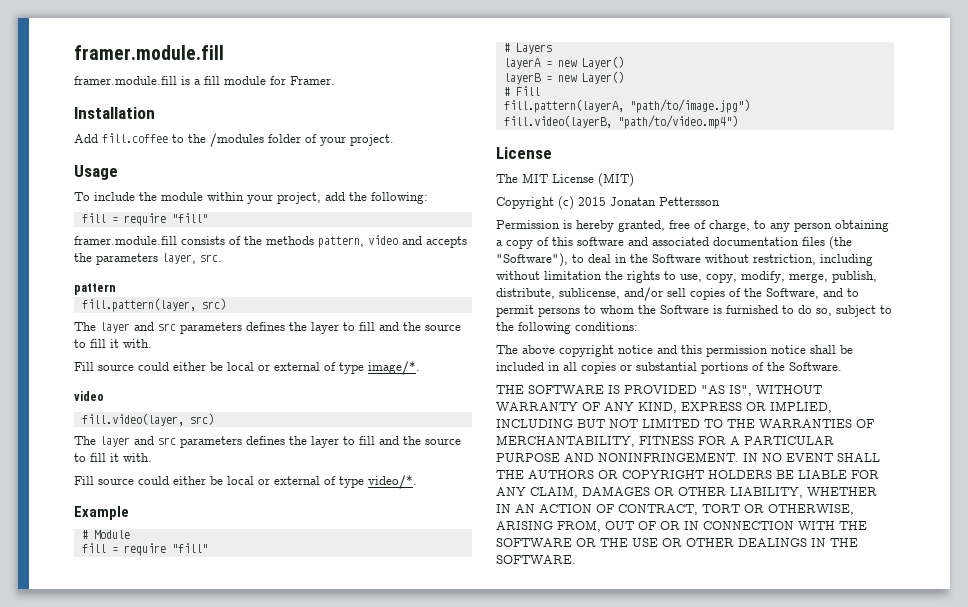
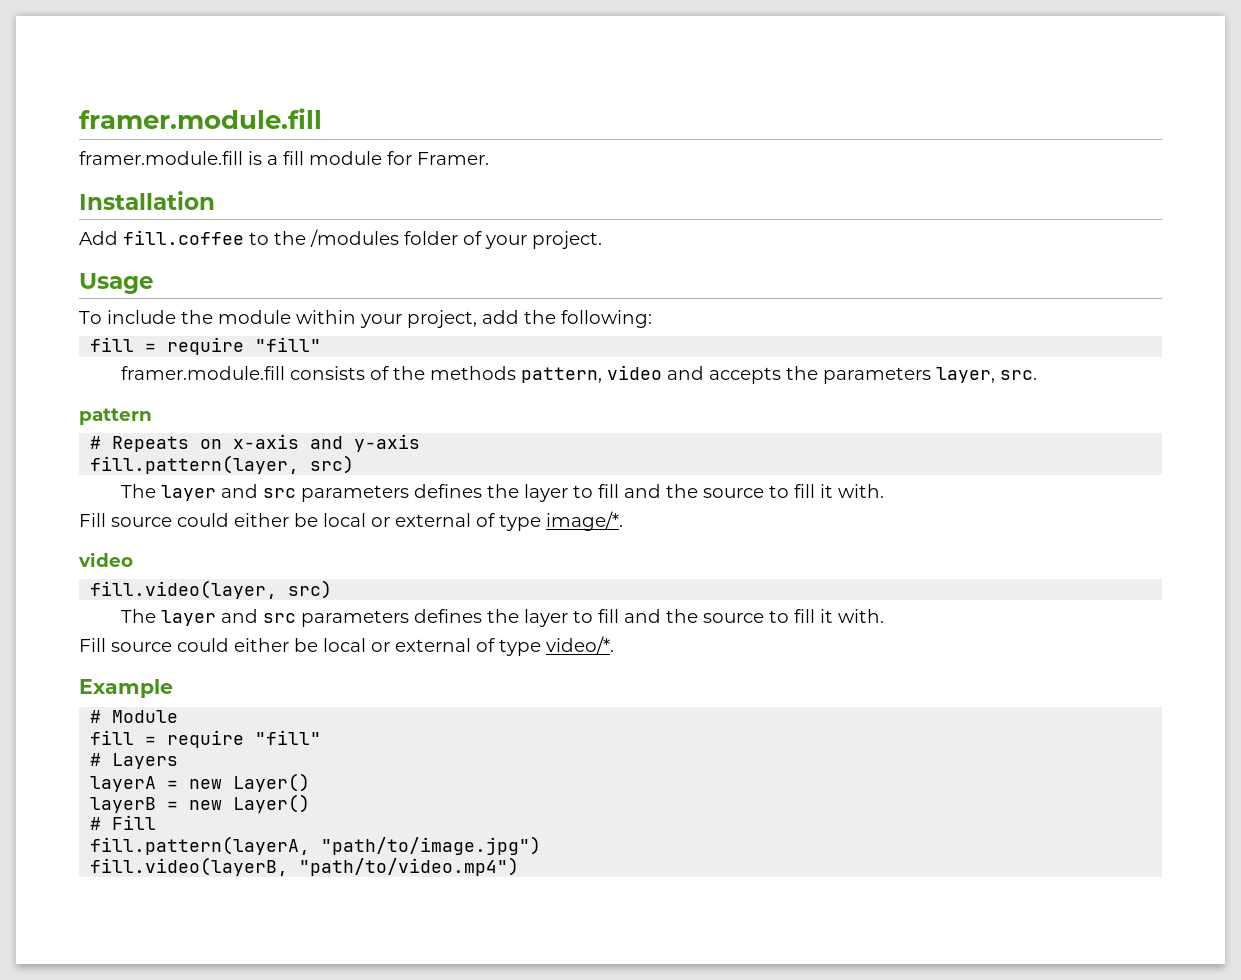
+ # Repeats on x-axis and y-axis
  fill.video(layerB, "path/to/video.mp4")
- License
- The MIT License (MIT)
- Copyright (c) 2015 Jonatan Pettersson
- Permission is hereby granted, free of charge, to any person obtaining a copy of this software and associated documentation files (the "Software"), to deal in the Software without restriction, including without limitation the rights to use, copy, modify, merge, publish, distribute, sublicense, and/or sell copies of the Software, and to permit persons to whom the Software is furnished to do so, subject to the following conditions:
- The above copyright notice and this permission notice shall be included in all copies or substantial portions of the Software.
- THE SOFTWARE IS PROVIDED "AS IS", WITHOUT WARRANTY OF ANY KIND, EXPRESS OR IMPLIED, INCLUDING BUT NOT LIMITED TO THE WARRANTIES OF MERCHANTABILITY, FITNESS FOR A PARTICULAR PURPOSE AND NONINFRINGEMENT. IN NO EVENT SHALL THE AUTHORS OR COPYRIGHT HOLDERS BE LIABLE FOR ANY CLAIM, DAMAGES OR OTHER LIABILITY, WHETHER IN AN ACTION OF CONTRACT, TORT OR OTHERWISE, ARISING FROM, OUT OF OR IN CONNECTION WITH THE SOFTWARE OR THE USE OR OTHER DEALINGS IN THE SOFTWARE.

